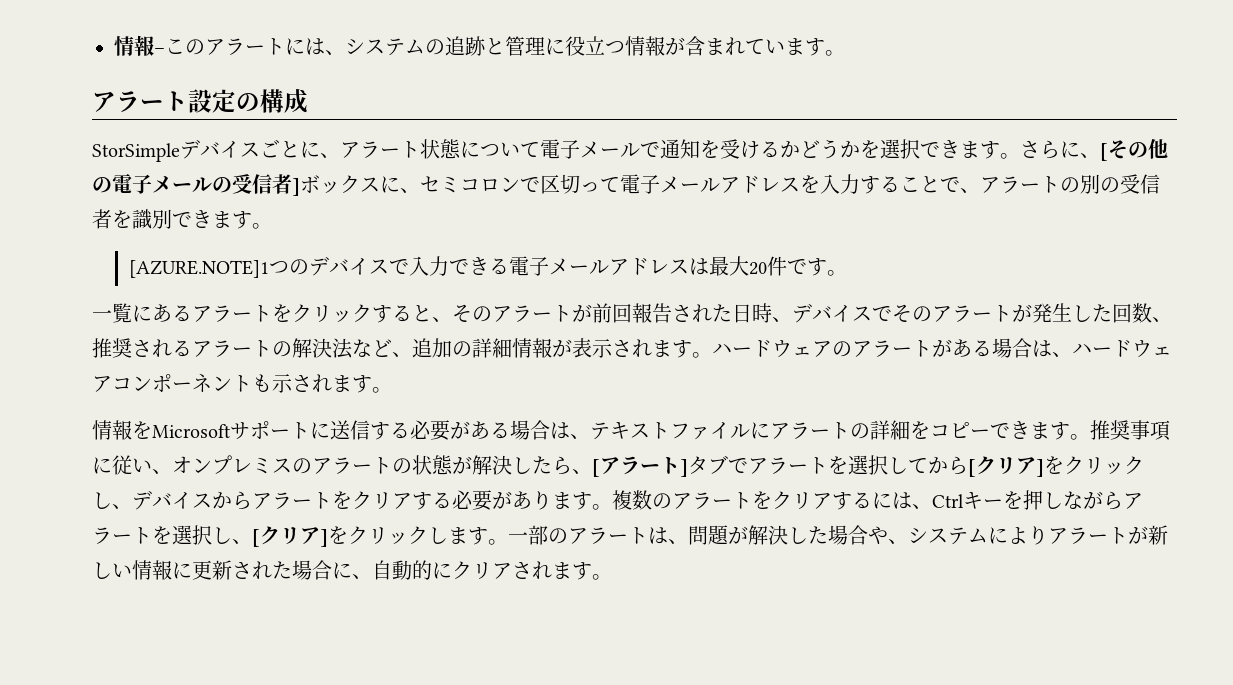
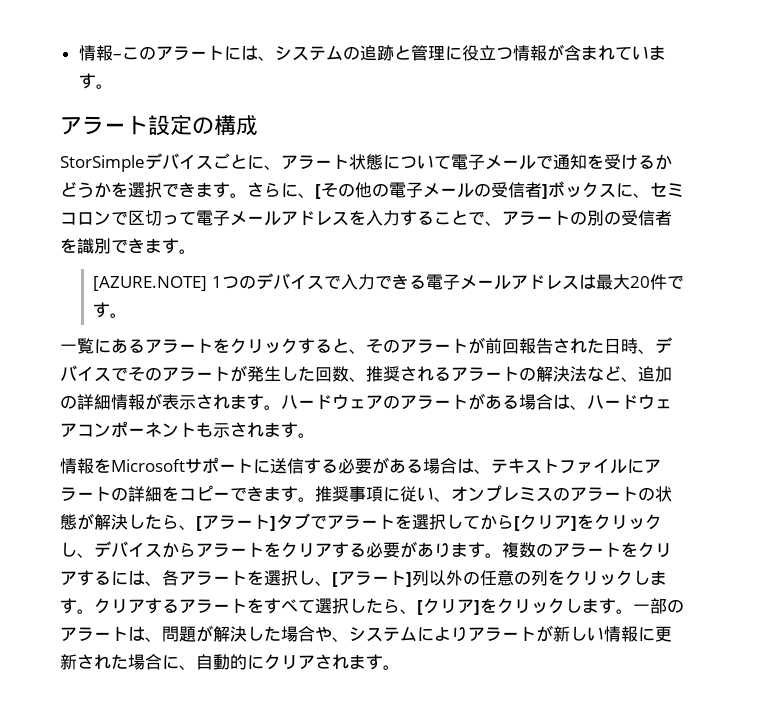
- [AZURE.NOTE]1つのデバイスで入力できる電子メールアドレスは最大20件です。
+ [AZURE.NOTE] 1つのデバイスで入力できる電子メールアドレスは最大20件です。
- 複数のアラートをクリアするには、Ctrlキーを押しながらアラートを選択し、[クリア]をクリックします。
+ 複数のアラートをクリアするには、各アラートを選択し、[アラート]列以外の任意の列をクリックします。クリアするアラートをすべて選択したら、[クリア]をクリックします。

